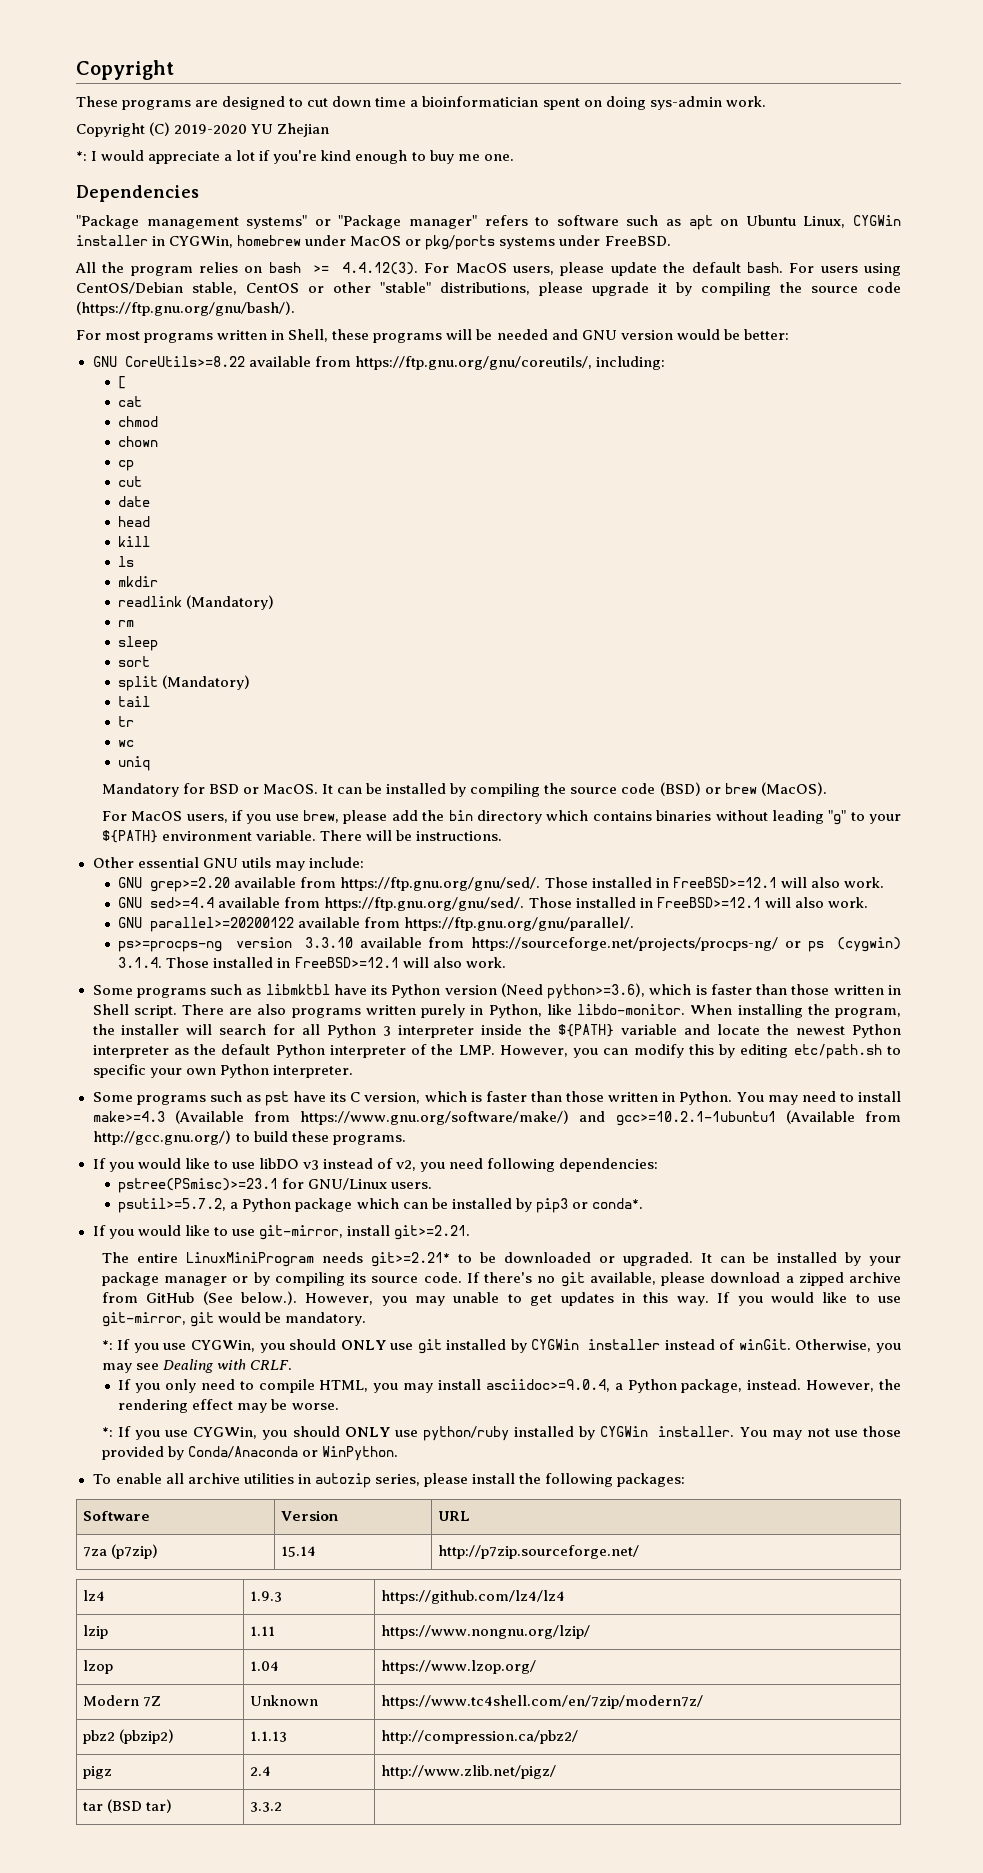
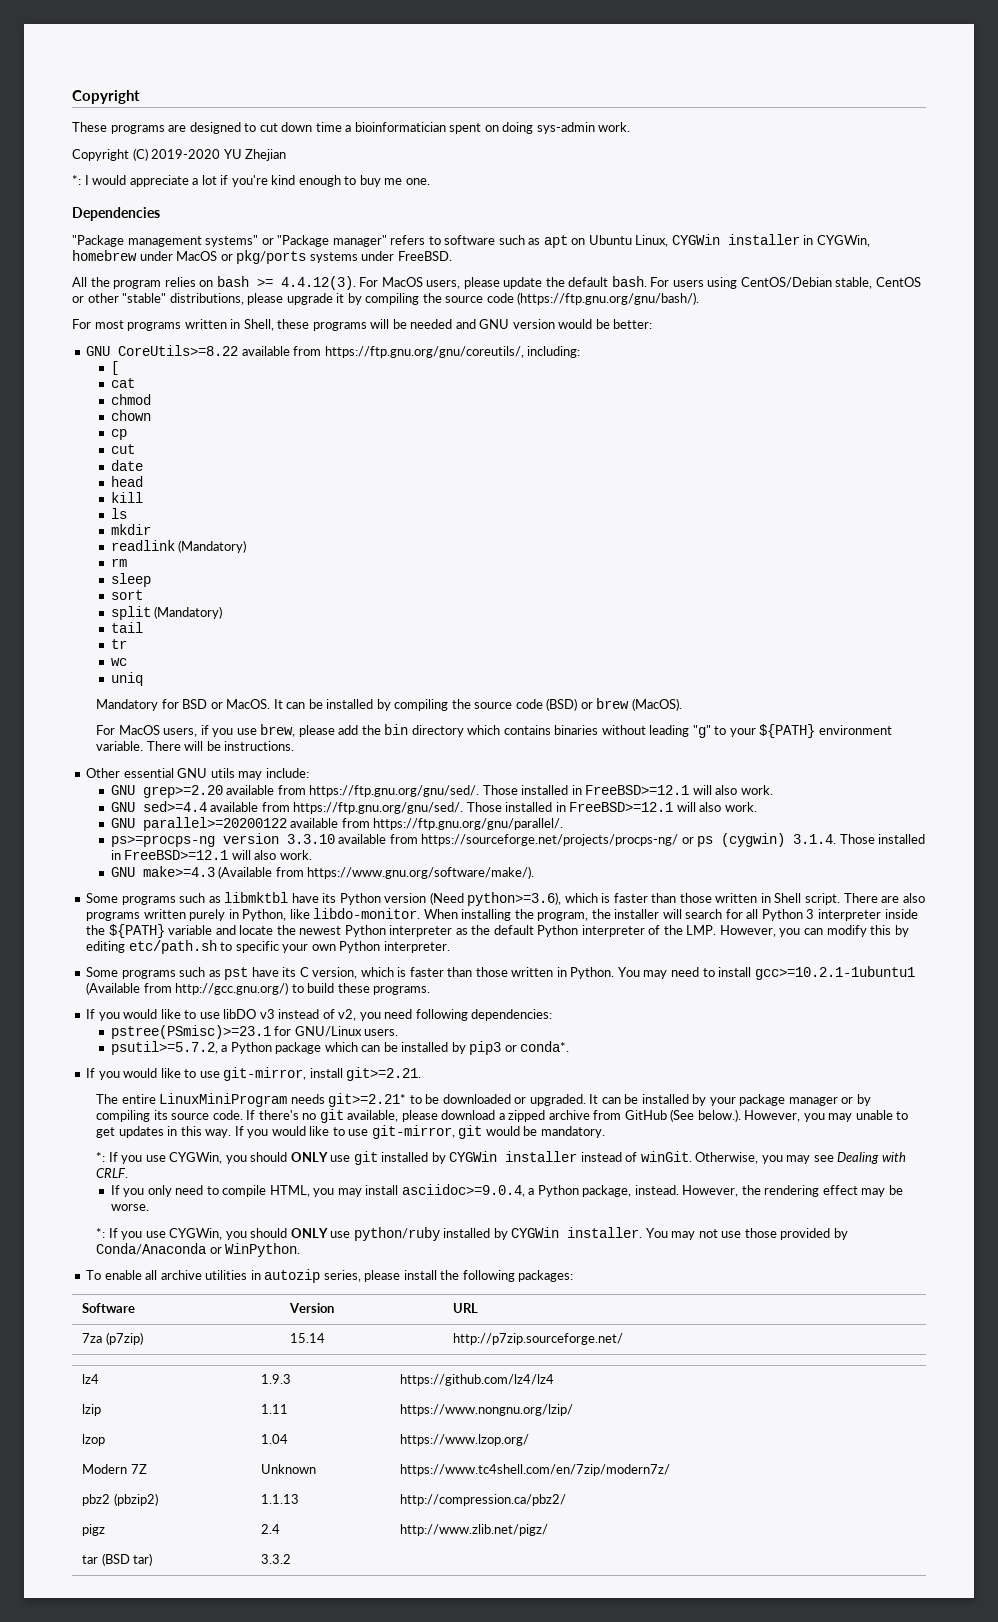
+ GNU make>=4.3 (Available from https://www.gnu.org/software/make/).
- You may need to install make>=4.3 (Available from https://www.gnu.org/software/make/) and gcc>=10.2.1-1ubuntu1 (Available from http://gcc.gnu.org/) to build these programs.
+ You may need to install gcc>=10.2.1-1ubuntu1 (Available from http://gcc.gnu.org/) to build these programs.

